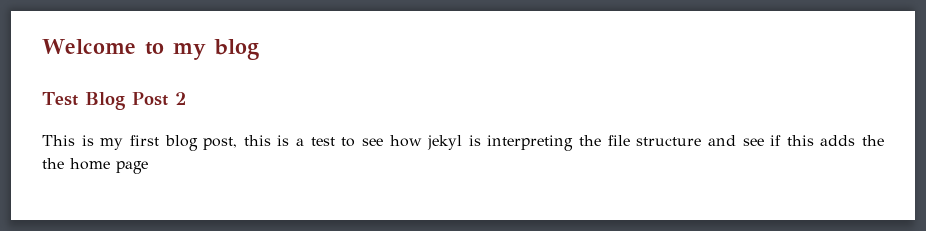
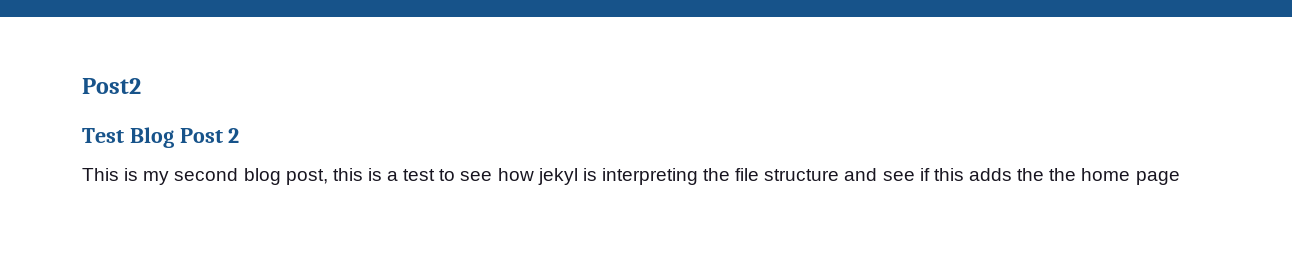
- Welcome to my blog
+ Post2
- This is my first blog post, this is a test to see how jekyl is interpreting the file structure and see if this adds the the home page
+ This is my second blog post, this is a test to see how jekyl is interpreting the file structure and see if this adds the the home page

